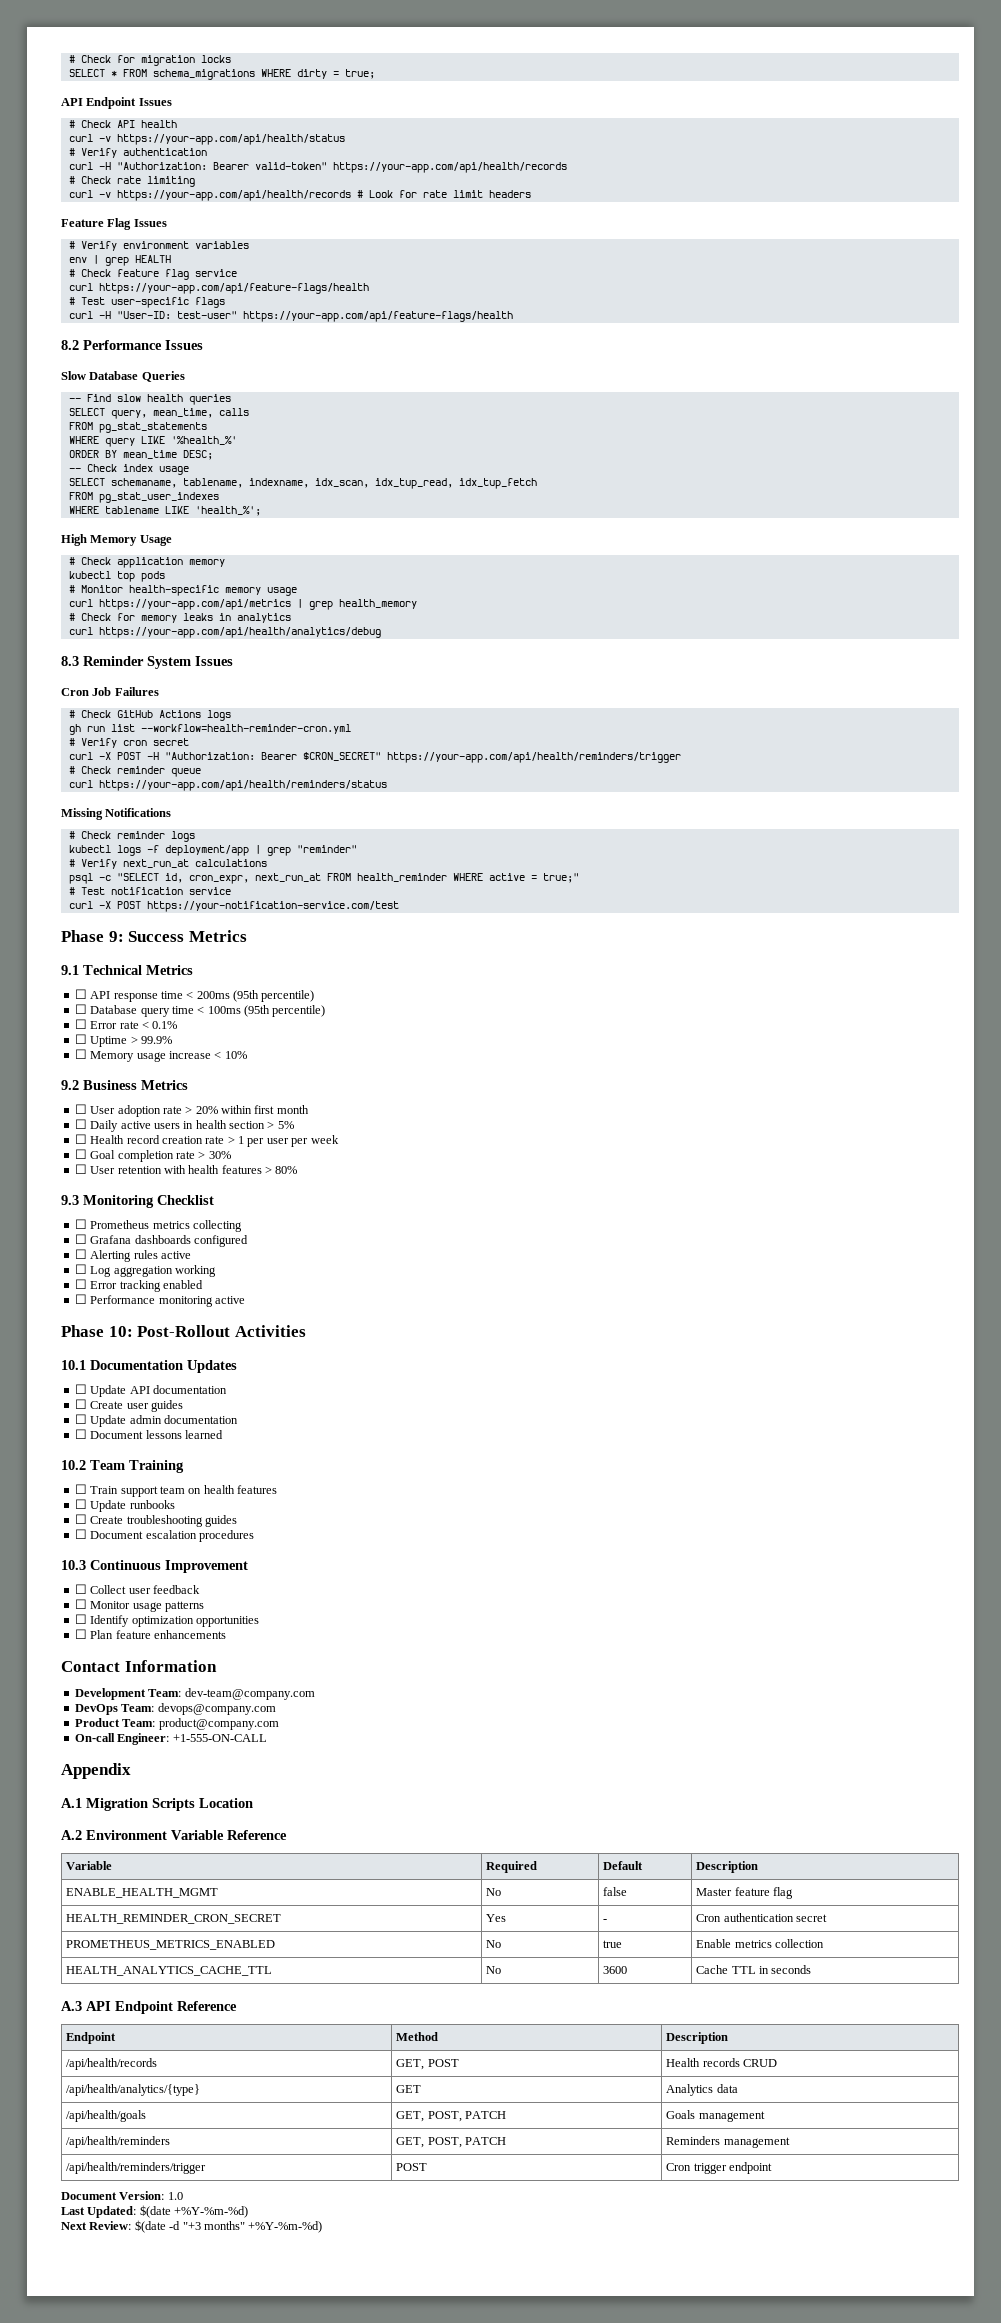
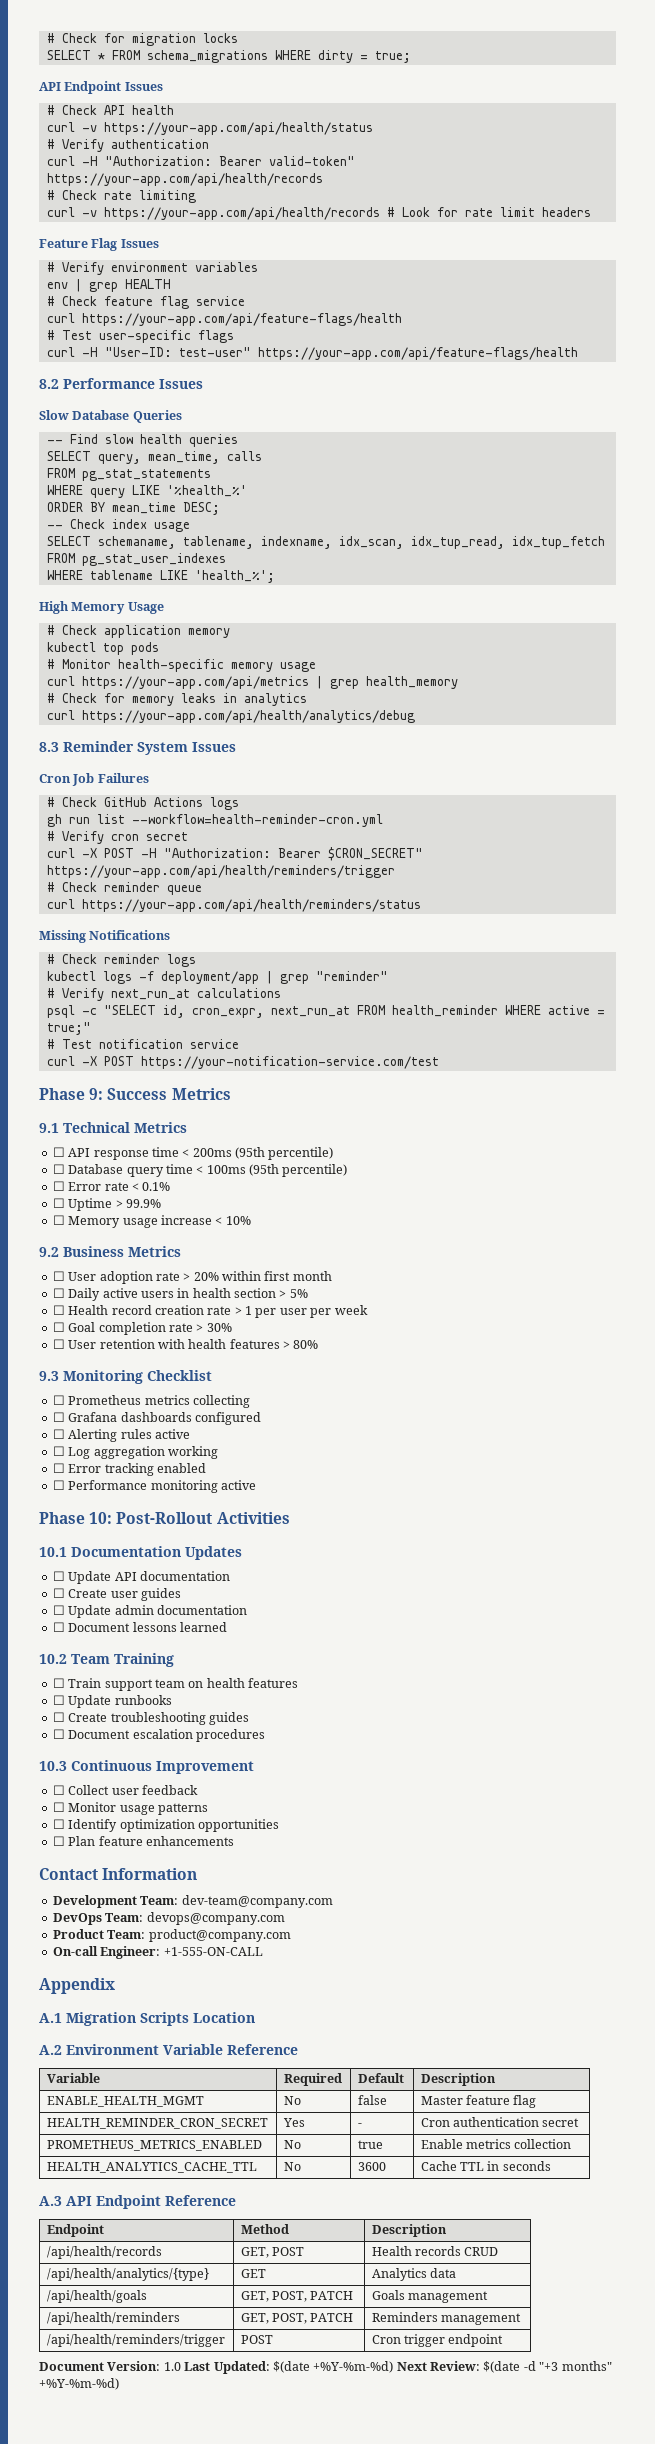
- Document Version: 1.0
- Last Updated: $(date +%Y-%m-%d)
- Next Review: $(date -d "+3 months" +%Y-%m-%d)
+ Document Version: 1.0 Last Updated: $(date +%Y-%m-%d) Next Review: $(date -d "+3 months" +%Y-%m-%d)

